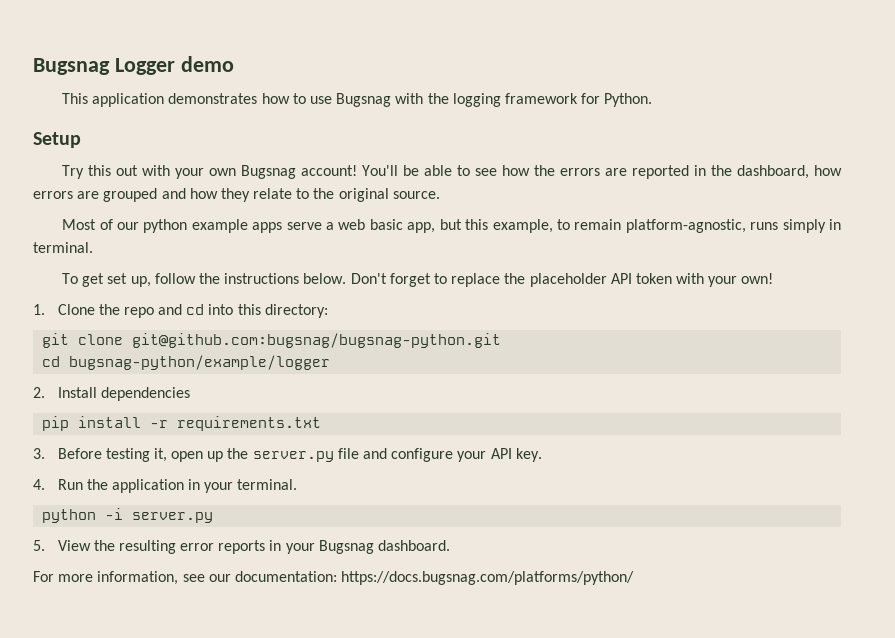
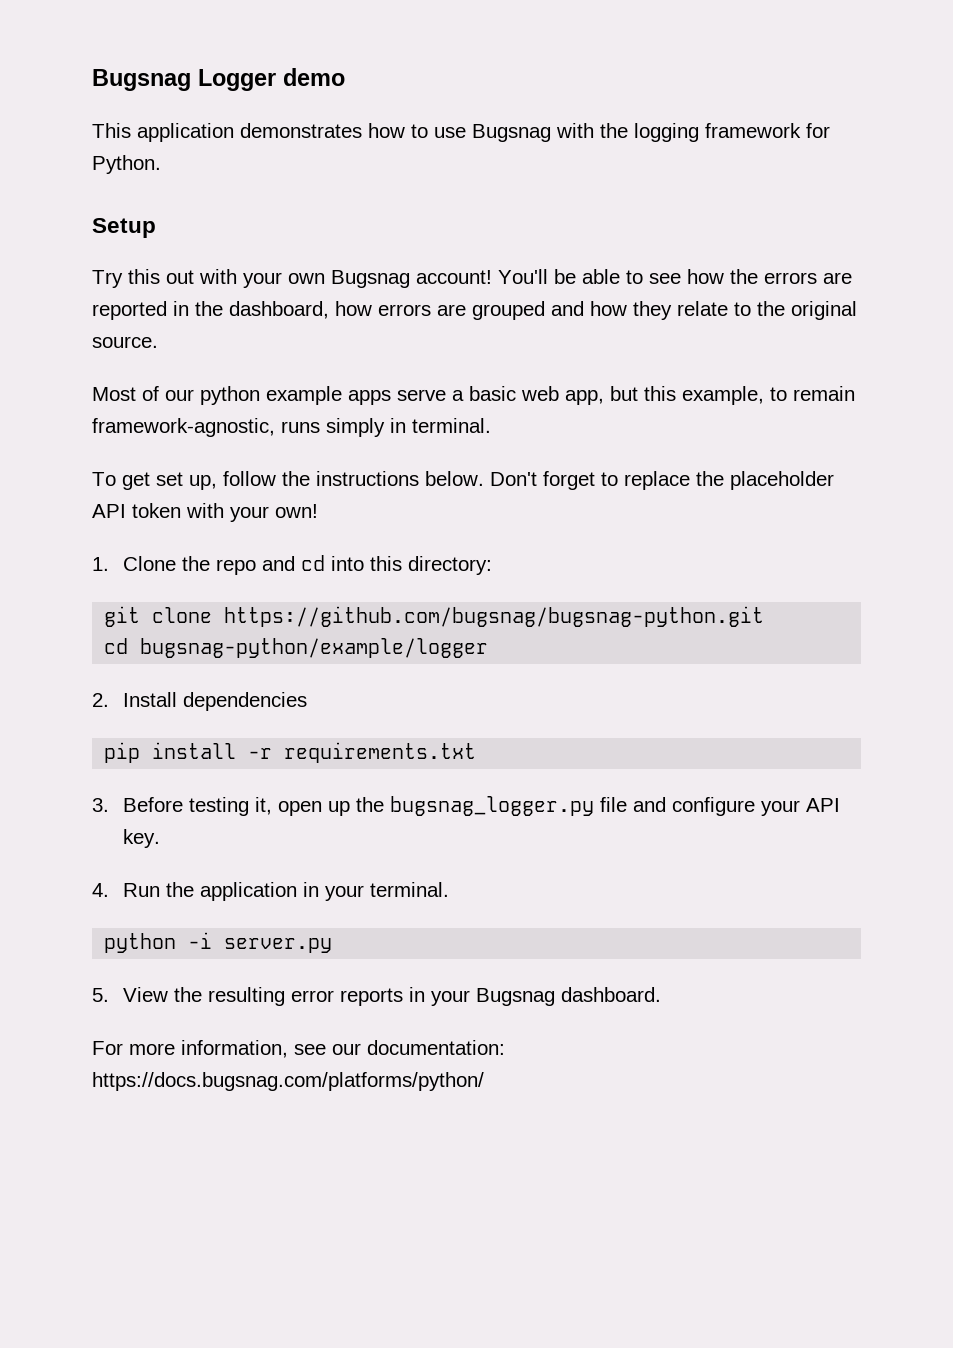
- Most of our python example apps serve a web basic app, but this example, to remain platform-agnostic, runs simply in terminal.
+ Most of our python example apps serve a basic web app, but this example, to remain framework-agnostic, runs simply in terminal.
- git clone git@github.com:bugsnag/bugsnag-python.git
+ git clone https://github.com/bugsnag/bugsnag-python.git
- 3. Before testing it, open up the server.py file and configure your API key.
+ 3. Before testing it, open up the bugsnag_logger.py file and configure your API key.

